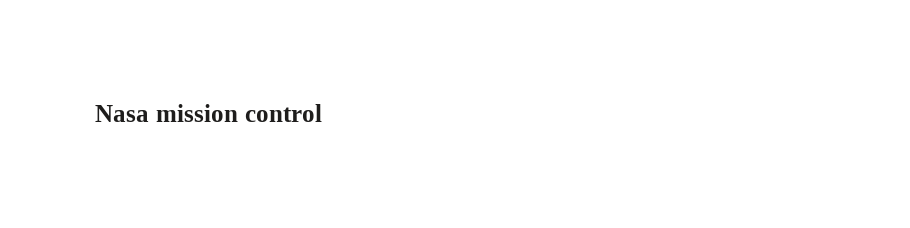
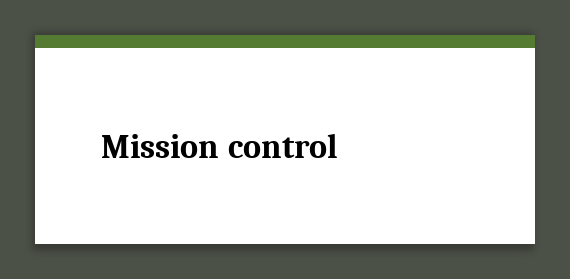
- Nasa mission control
+ Mission control

